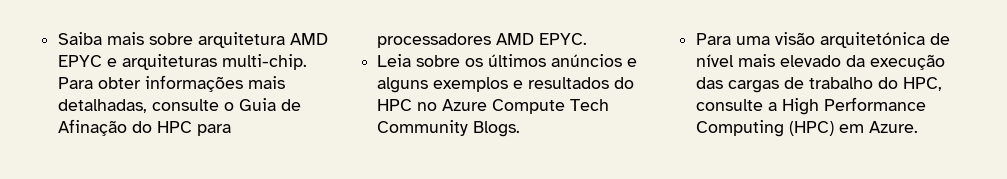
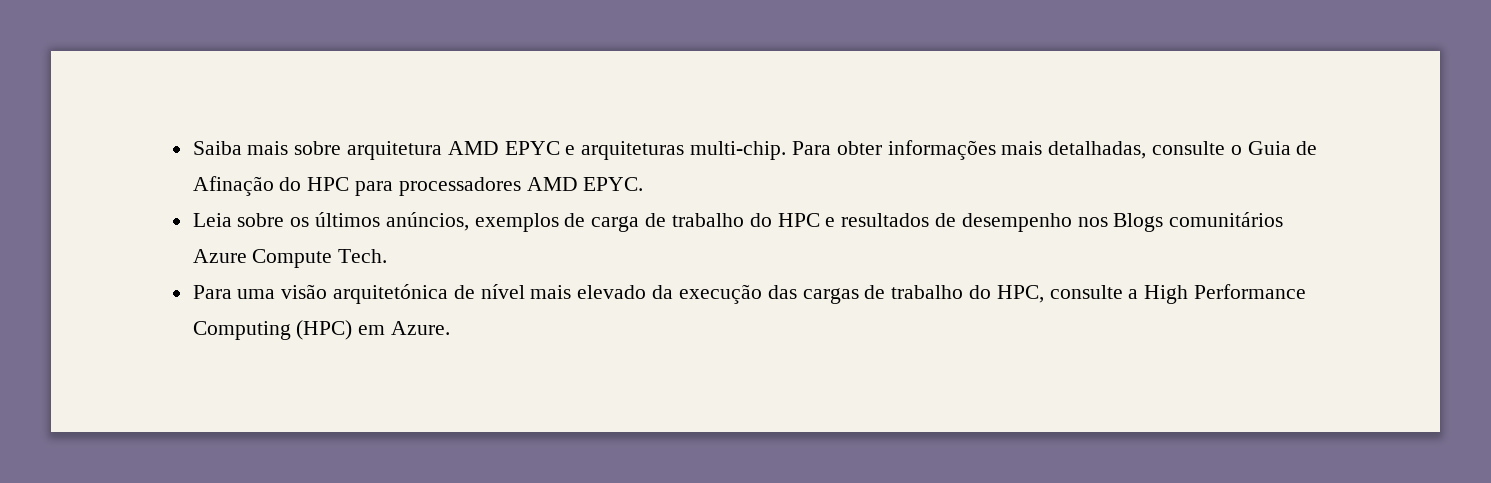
- Leia sobre os últimos anúncios e alguns exemplos e resultados do HPC no Azure Compute Tech Community Blogs.
+ Leia sobre os últimos anúncios, exemplos de carga de trabalho do HPC e resultados de desempenho nos Blogs comunitários Azure Compute Tech.

